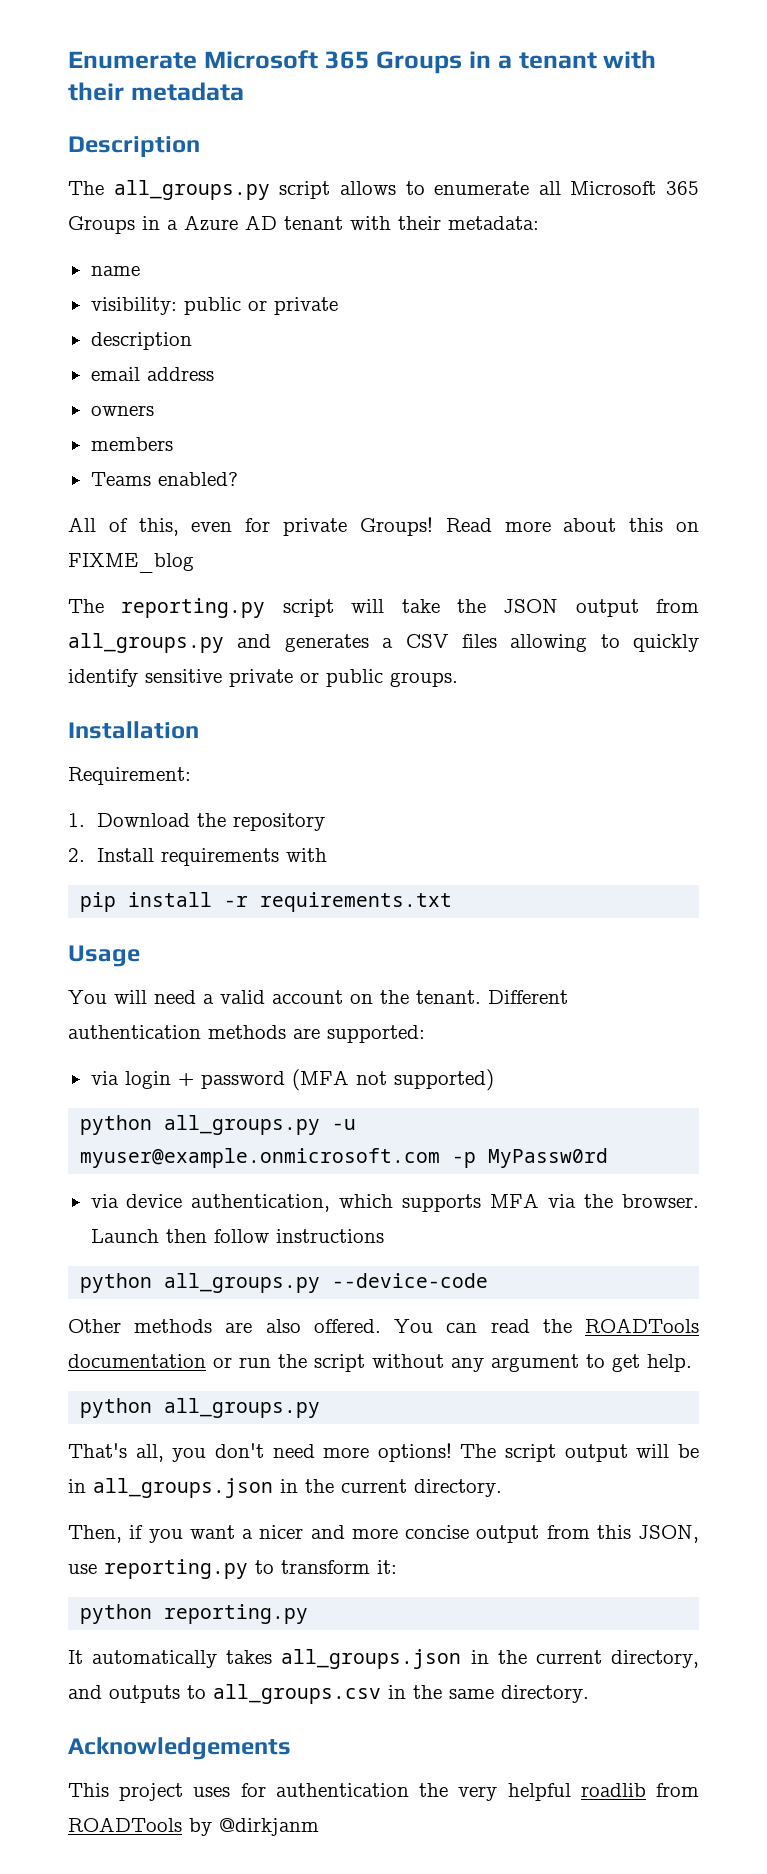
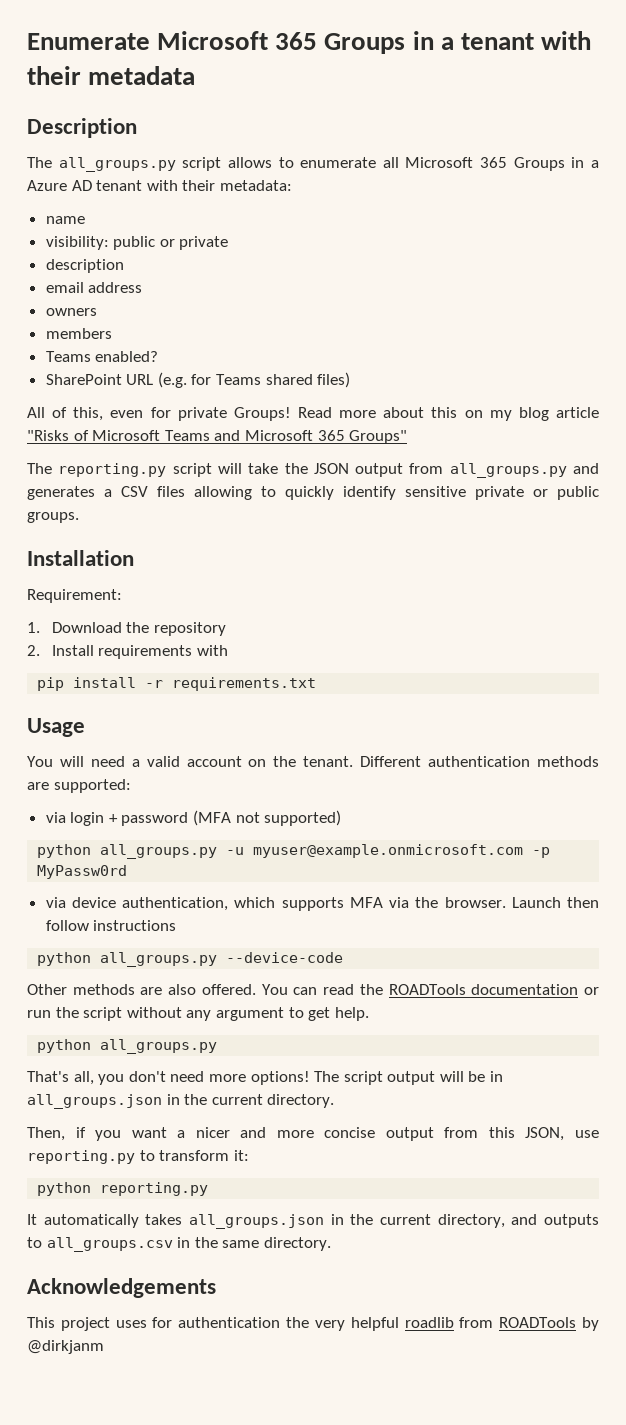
+ SharePoint URL (e.g. for Teams shared files)
- Read more about this on FIXME_blog
+ Read more about this on my blog article "Risks of Microsoft Teams and Microsoft 365 Groups"

